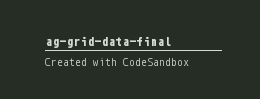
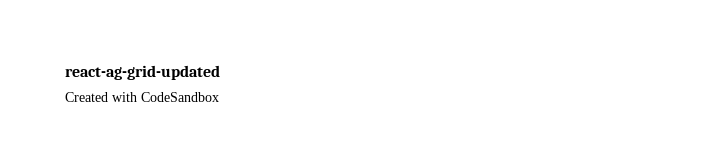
- ag-grid-data-final
+ react-ag-grid-updated

